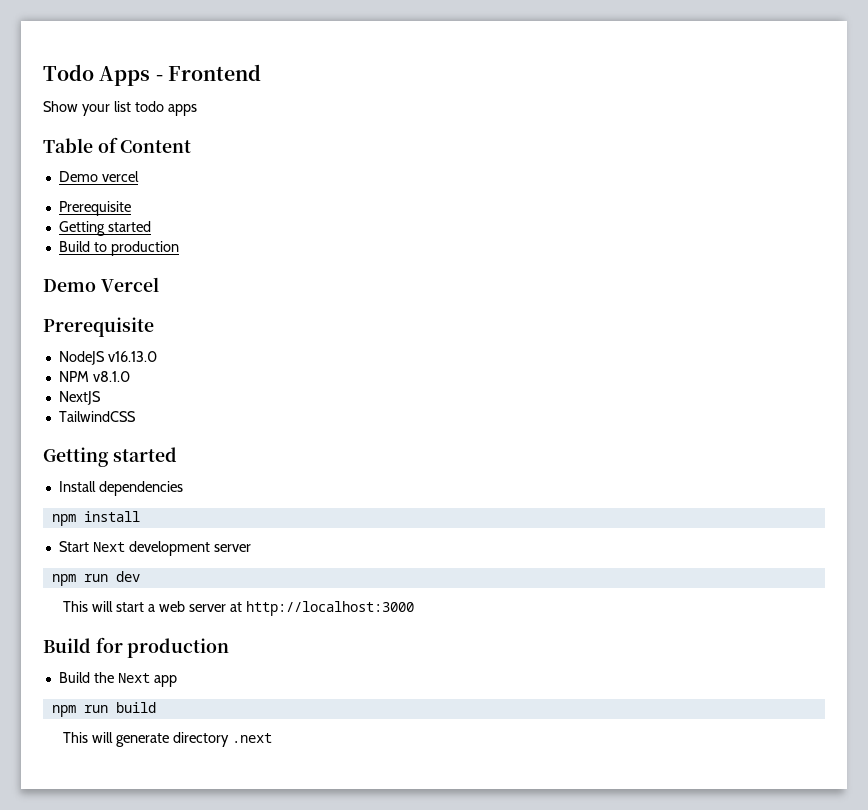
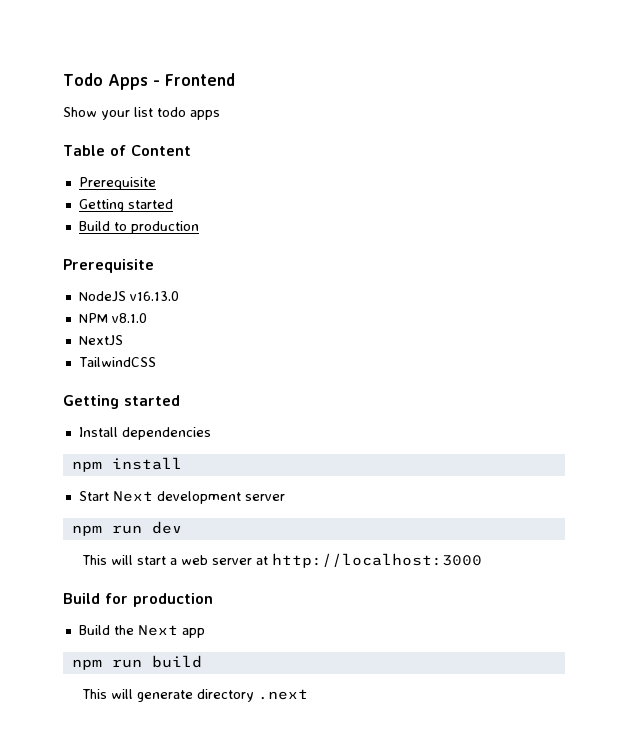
- Demo vercel
- Demo Vercel

